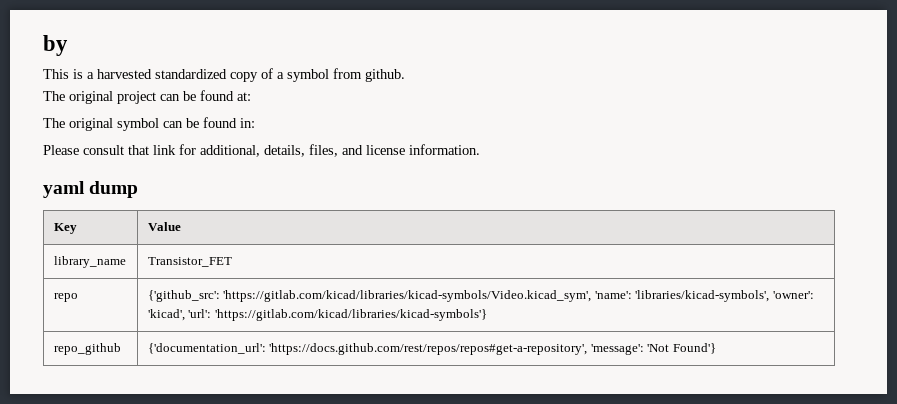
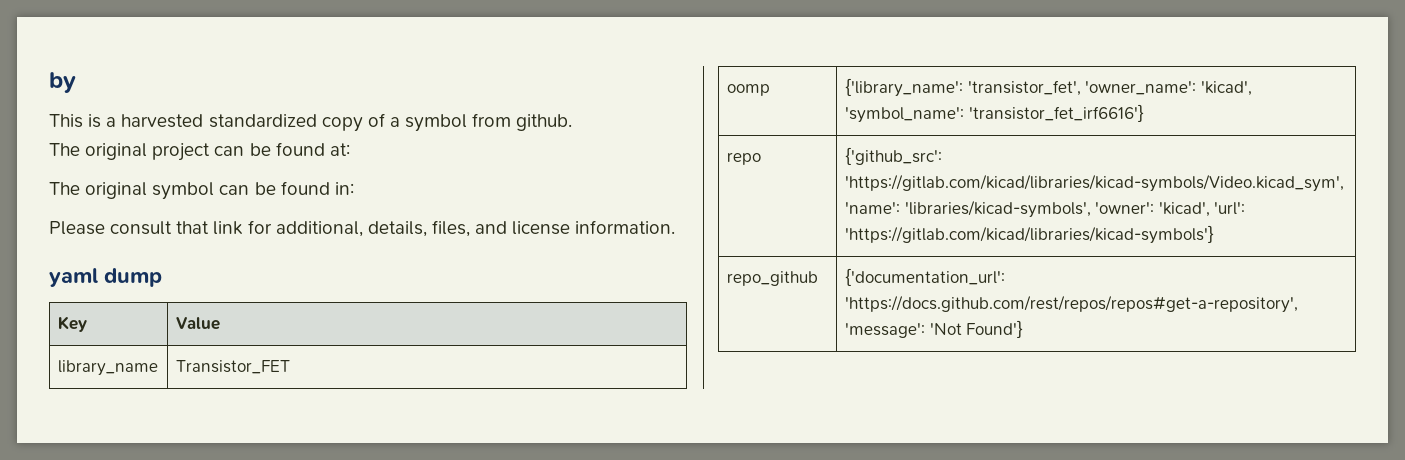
+ oomp | {'library_name': 'transistor_fet', 'owner_name': 'kicad', 'symbol_name': 'transistor_fet_irf6616'}

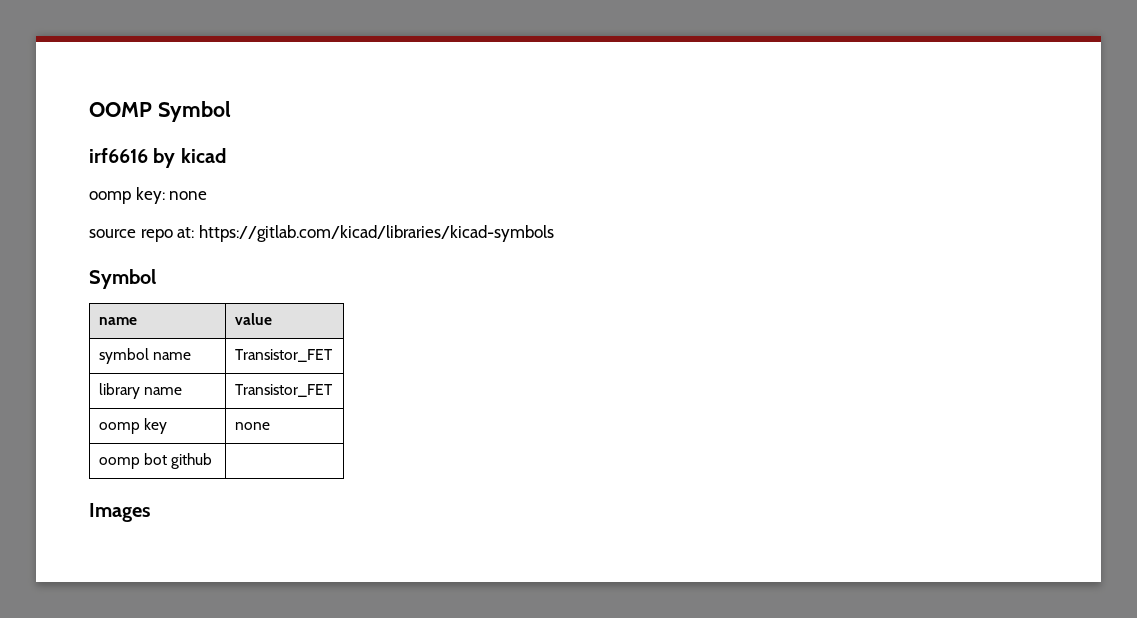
- by
- This is a harvested standardized copy of a symbol from github.
- The original project can be found at:
- The original symbol can be found in:
- Please consult that link for additional, details, files, and license information.
- yaml dump
- Key | Value
- library_name | Transistor_FET
- oomp | {'library_name': 'transistor_fet', 'owner_name': 'kicad', 'symbol_name': 'transistor_fet_irf6616'}
- repo | {'github_src': 'https://gitlab.com/kicad/libraries/kicad-symbols/Video.kicad_sym', 'name': 'libraries/kicad-symbols', 'owner': 'kicad', 'url': 'https://gitlab.com/kicad/libraries/kicad-symbols'}
- repo_github | {'documentation_url': 'https://docs.github.com/rest/repos/repos#get-a-repository', 'message': 'Not Found'}
+ OOMP Symbol
+ irf6616 by kicad
+ oomp key: none
+ source repo at: https://gitlab.com/kicad/libraries/kicad-symbols
+ Symbol
+ name | value
+ symbol name | Transistor_FET
+ library name | Transistor_FET
+ oomp key | none
+ oomp bot github |
+ Images

